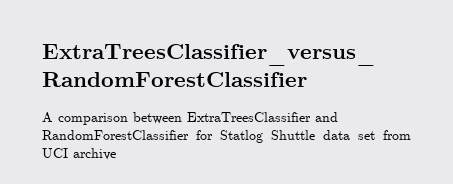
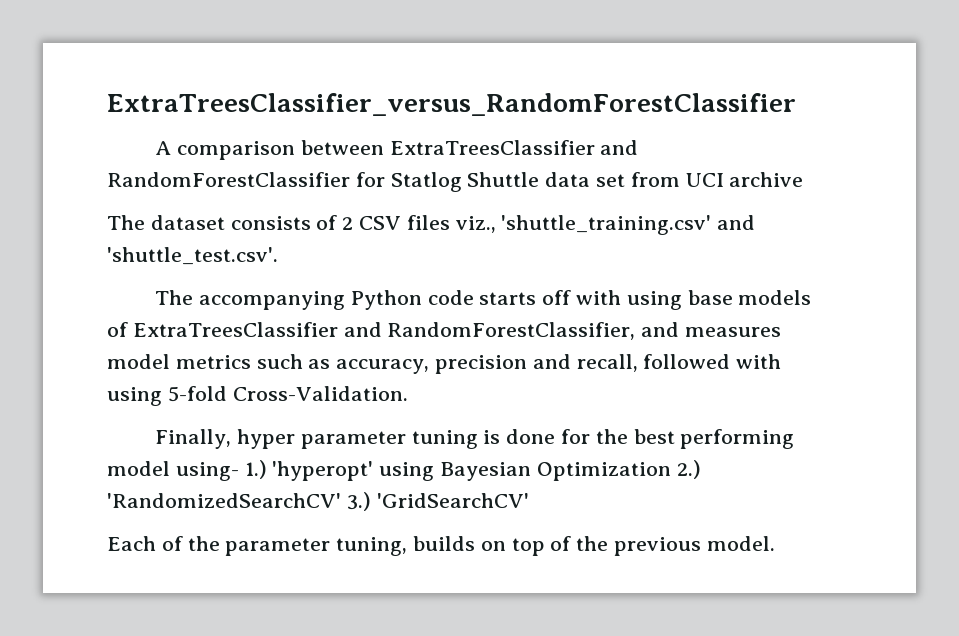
+ The dataset consists of 2 CSV files viz., 'shuttle_training.csv' and 'shuttle_test.csv'.
+ The accompanying Python code starts off with using base models of ExtraTreesClassifier and RandomForestClassifier, and measures model metrics such as accuracy, precision and recall, followed with using 5-fold Cross-Validation.
+ Finally, hyper parameter tuning is done for the best performing model using- 1.) 'hyperopt' using Bayesian Optimization 2.) 'RandomizedSearchCV' 3.) 'GridSearchCV'
+ Each of the parameter tuning, builds on top of the previous model.

